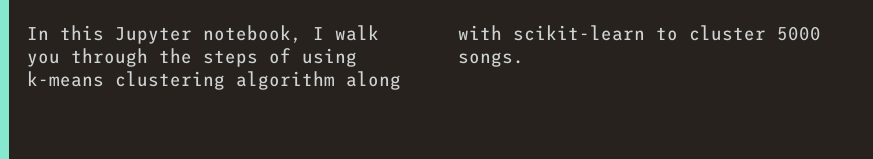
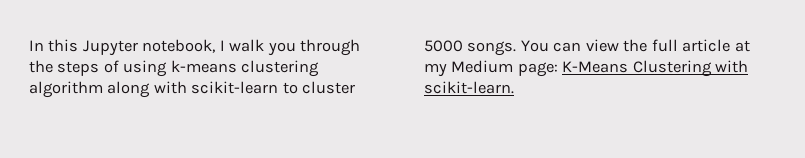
+ You can view the full article at my Medium page: K-Means Clustering with scikit-learn.

